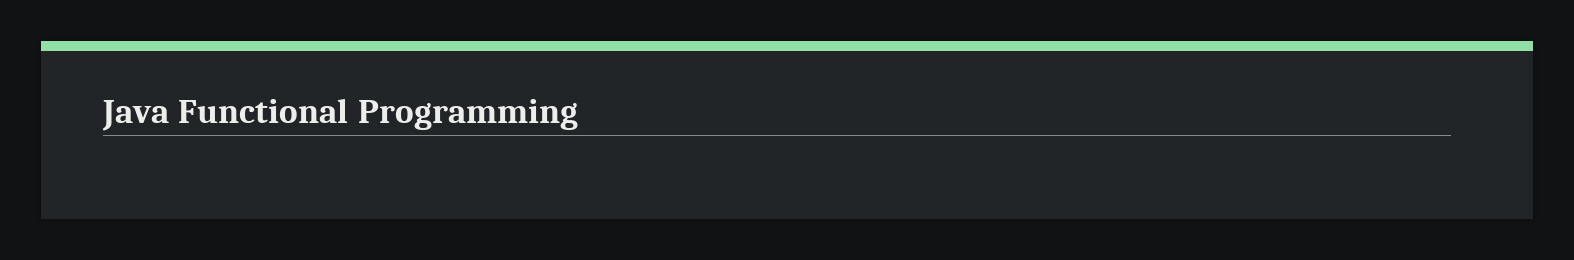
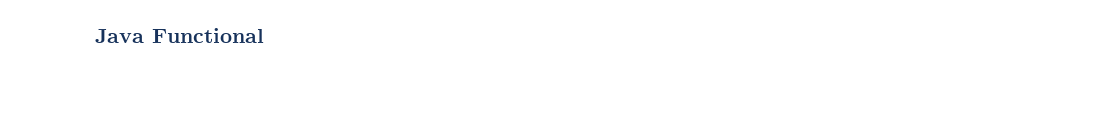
- Java Functional Programming
+ Java Functional

